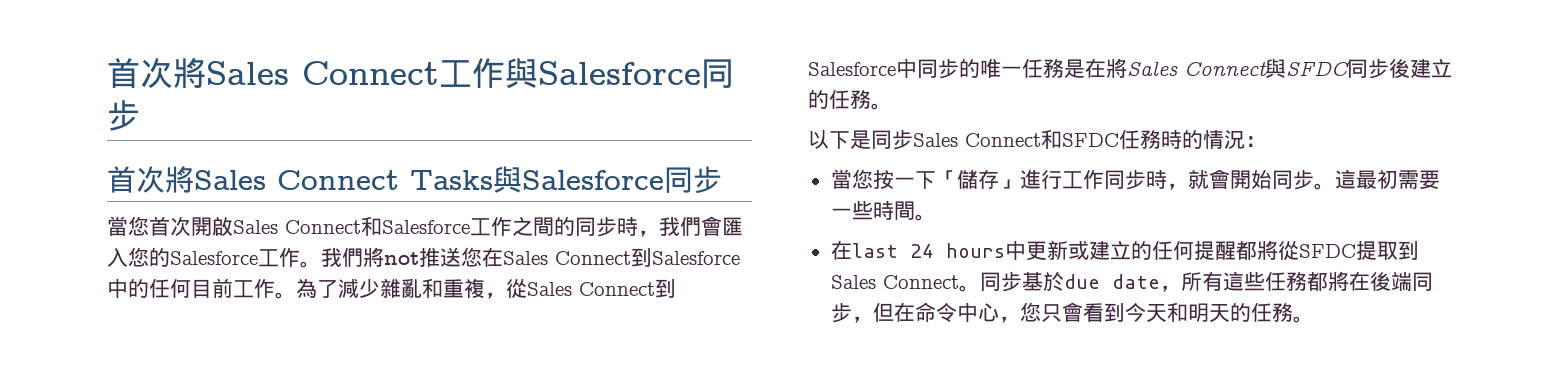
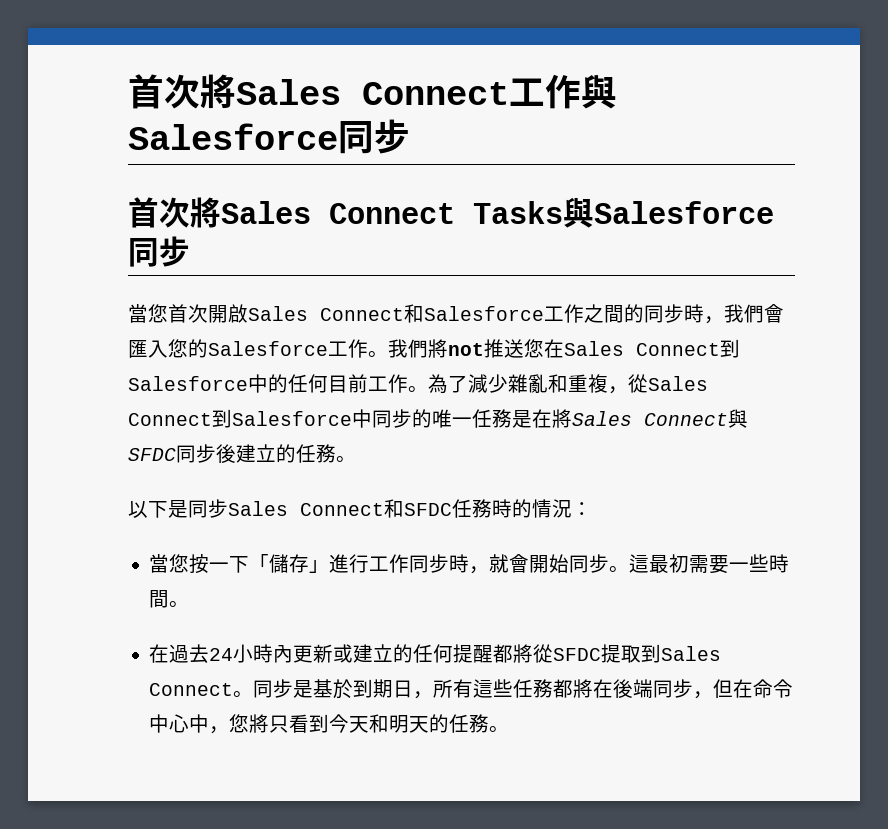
- 在last 24 hours中更新或建立的任何提醒都將從SFDC提取到Sales Connect。
+ 在過去24小時內更新或建立的任何提醒都將從SFDC提取到Sales Connect。
- 同步基於due date，所有這些任務都將在後端同步，但在命令中心，您只會看到今天和明天的任務。
+ 同步是基於到期日，所有這些任務都將在後端同步，但在命令中心中，您將只看到今天和明天的任務。

